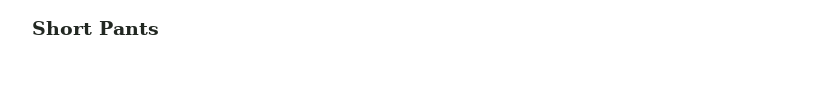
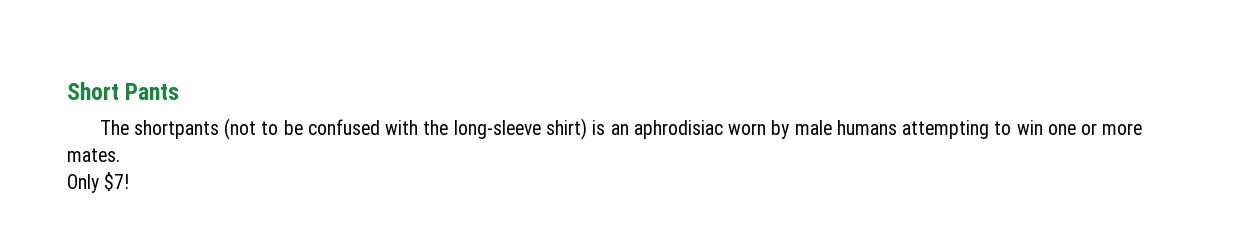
+ The shortpants (not to be confused with the long-sleeve shirt) is an aphrodisiac worn by male humans attempting to win one or more mates.
+ Only $7!

